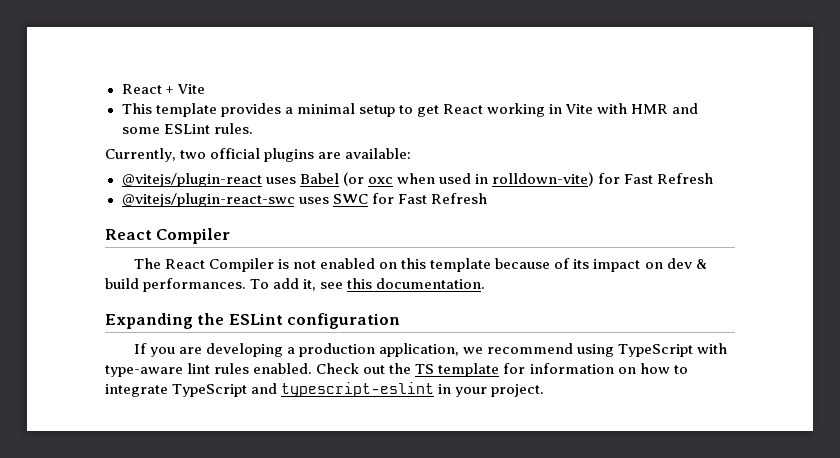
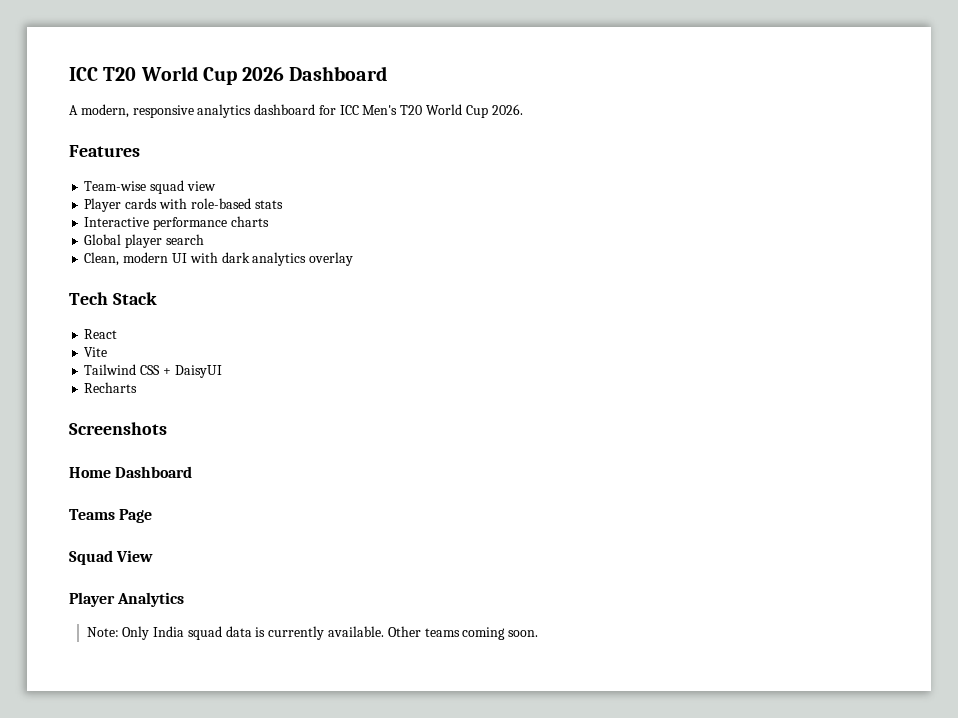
- React + Vite
+ ICC T20 World Cup 2026 Dashboard
+ A modern, responsive analytics dashboard for ICC Men's T20 World Cup 2026.
+ Features
+ Team-wise squad view
+ Player cards with role-based stats
+ Interactive performance charts
+ Global player search
+ Clean, modern UI with dark analytics overlay
+ Tech Stack
+ React
+ Vite
- This template provides a minimal setup to get React working in Vite with HMR and some ESLint rules.
- Currently, two official plugins are available:
- @vitejs/plugin-react uses Babel (or oxc when used in rolldown-vite) for Fast Refresh
- @vitejs/plugin-react-swc uses SWC for Fast Refresh
- React Compiler
- The React Compiler is not enabled on this template because of its impact on dev & build performances. To add it, see this documentation.
- Expanding the ESLint configuration
- If you are developing a production application, we recommend using TypeScript with type-aware lint rules enabled. Check out the TS template for information on how to integrate TypeScript and typescript-eslint in your project.
+ Tailwind CSS + DaisyUI
+ Recharts
+ Screenshots
+ Home Dashboard
+ Teams Page
+ Squad View
+ Player Analytics
+ Note: Only India squad data is currently available. Other teams coming soon.

